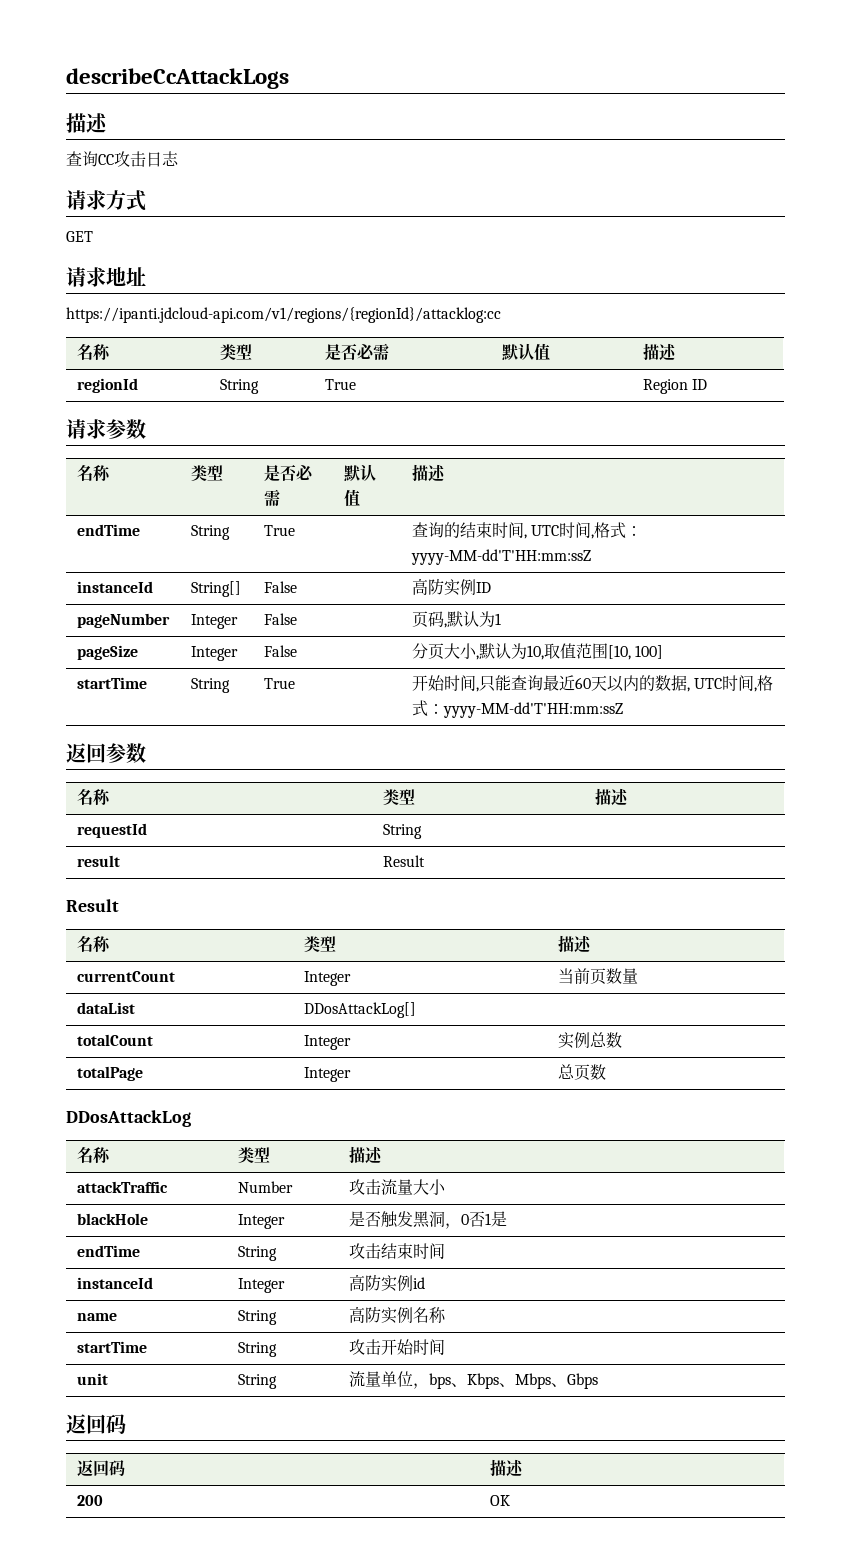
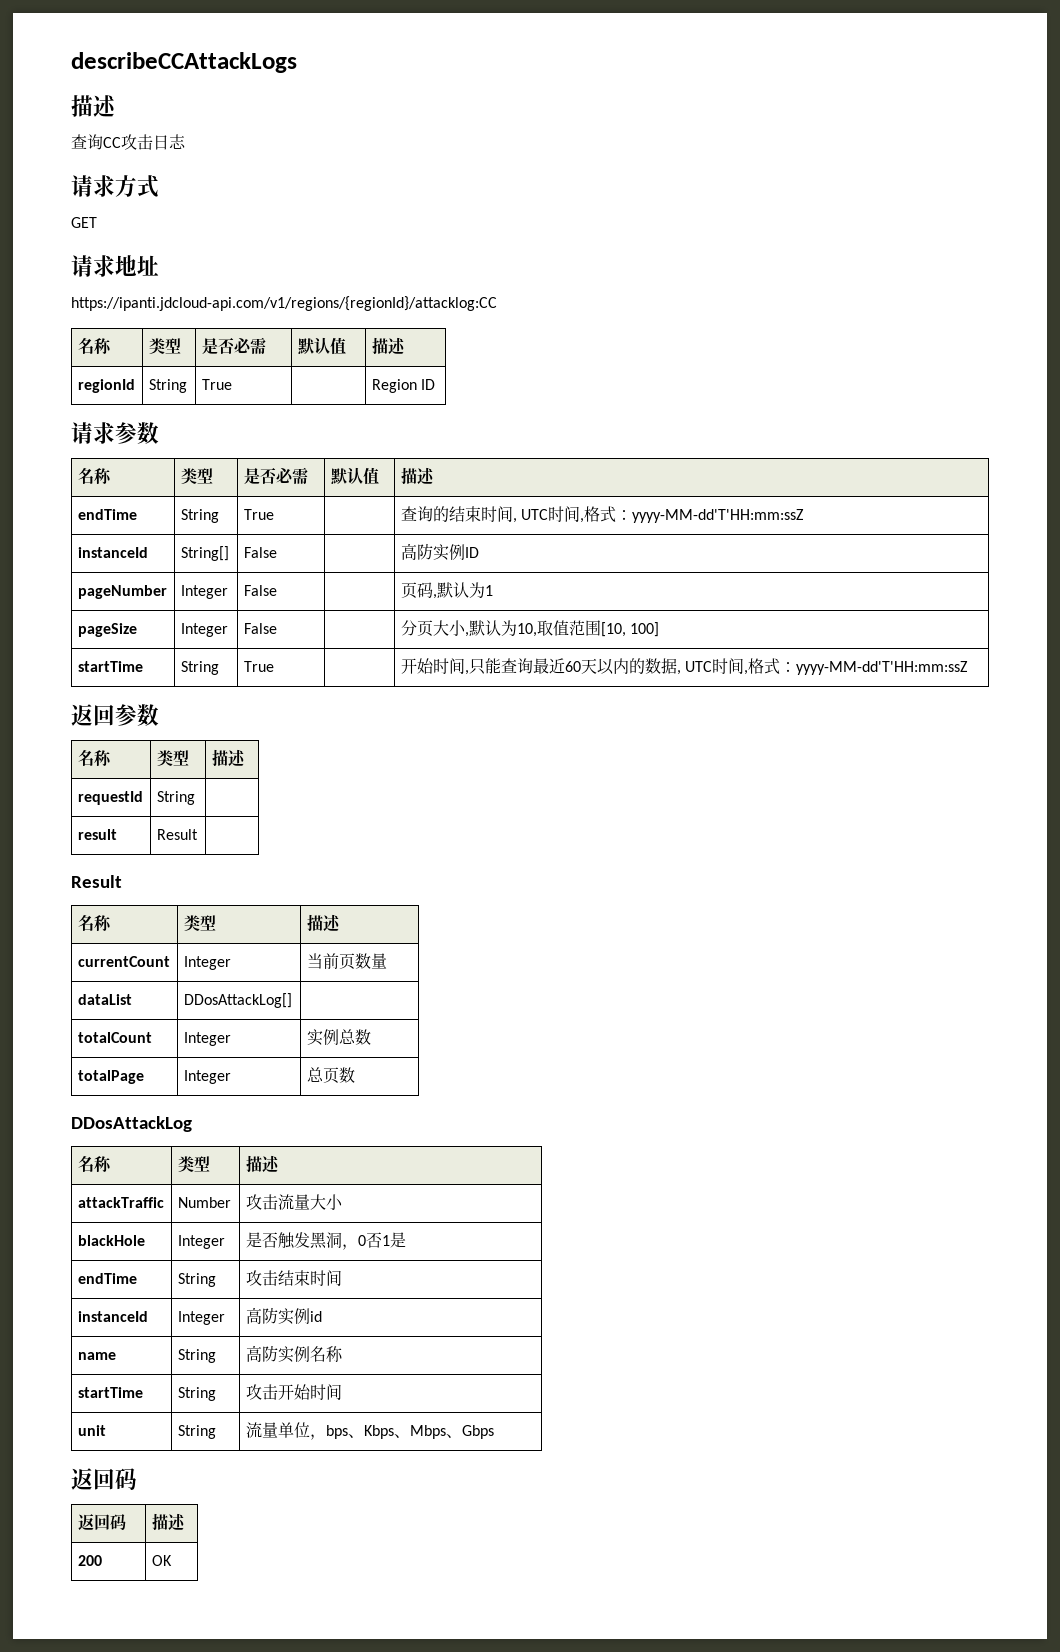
- describeCcAttackLogs
+ describeCCAttackLogs
- https://ipanti.jdcloud-api.com/v1/regions/{regionId}/attacklog:cc
+ https://ipanti.jdcloud-api.com/v1/regions/{regionId}/attacklog:CC

